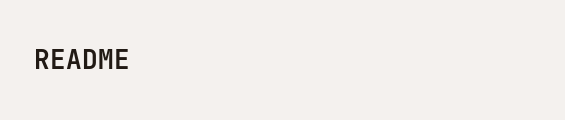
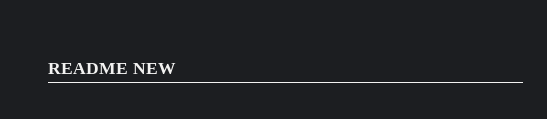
- README
+ README NEW

